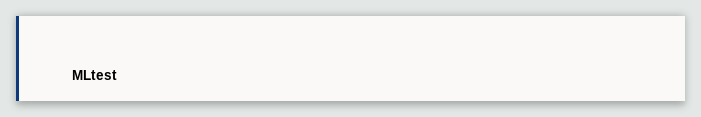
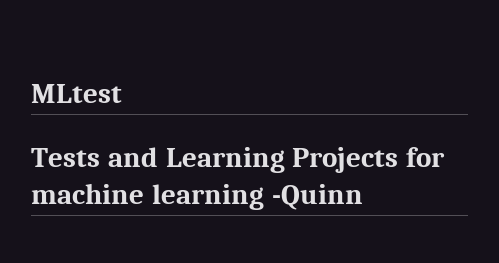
+ Tests and Learning Projects for machine learning -Quinn

